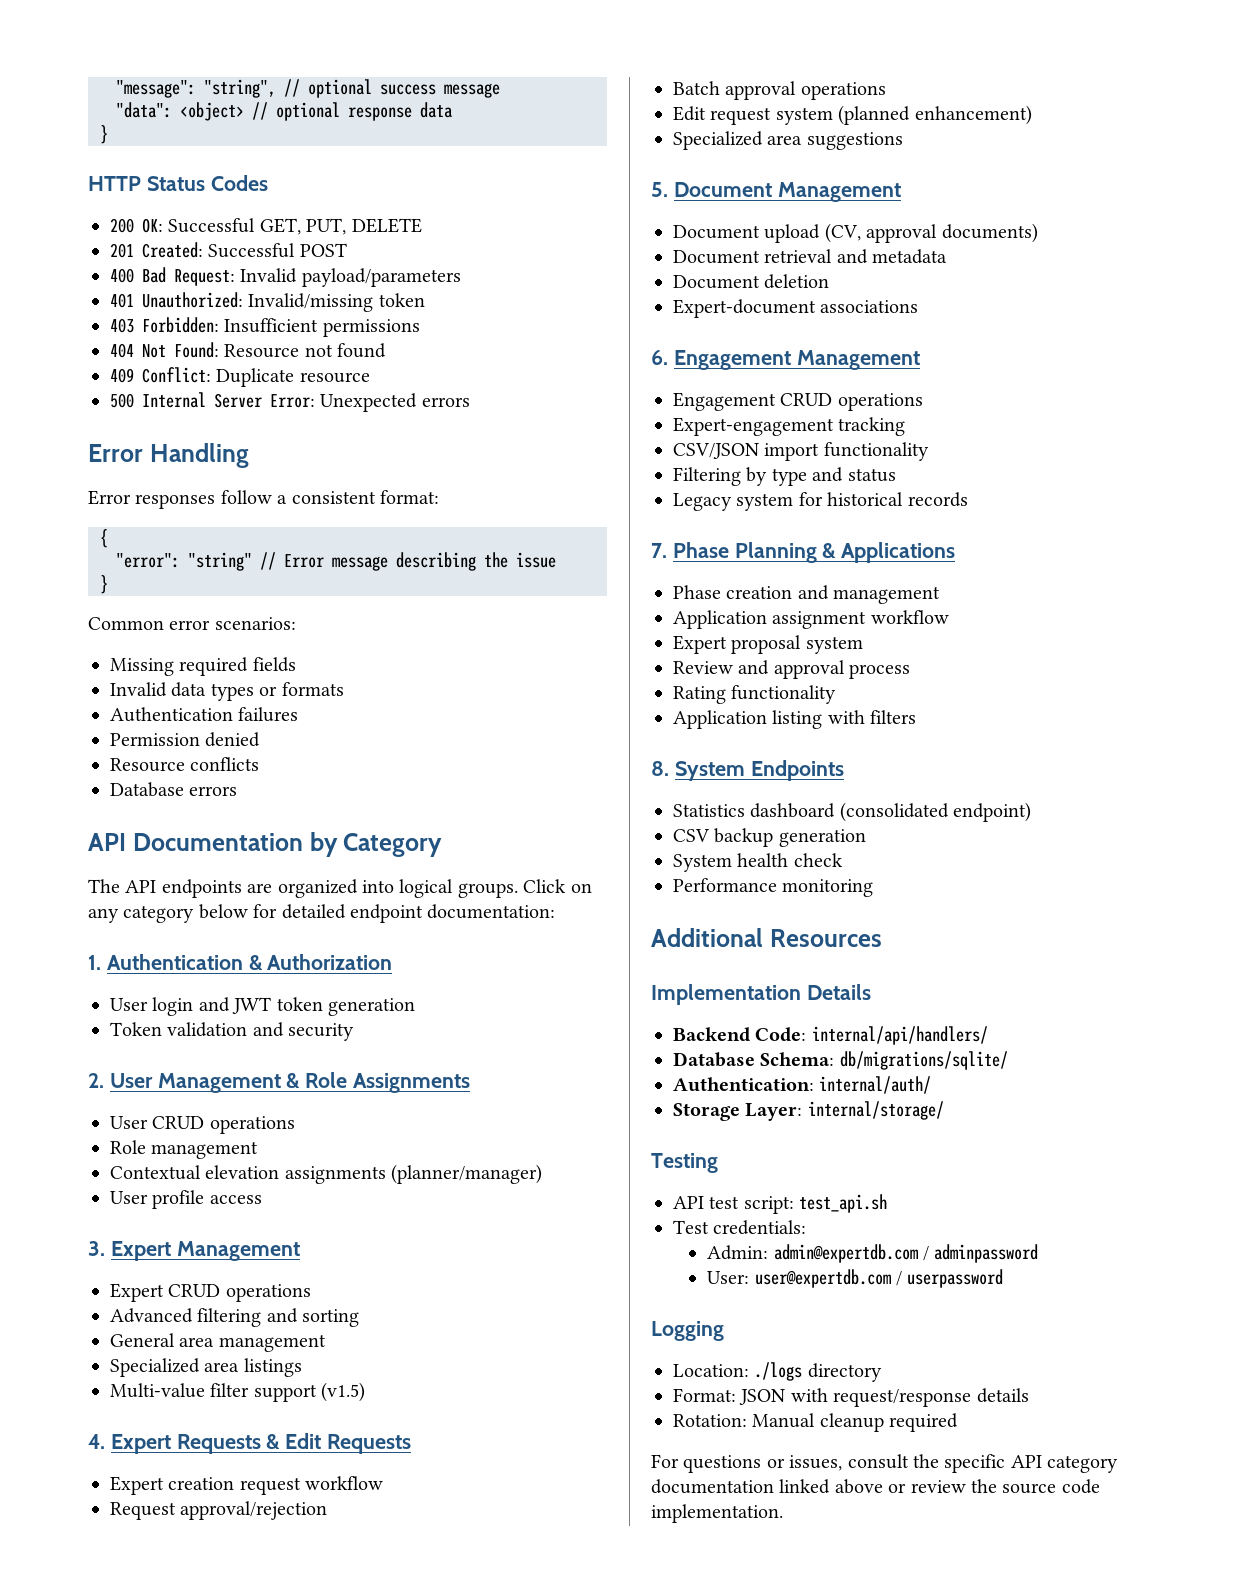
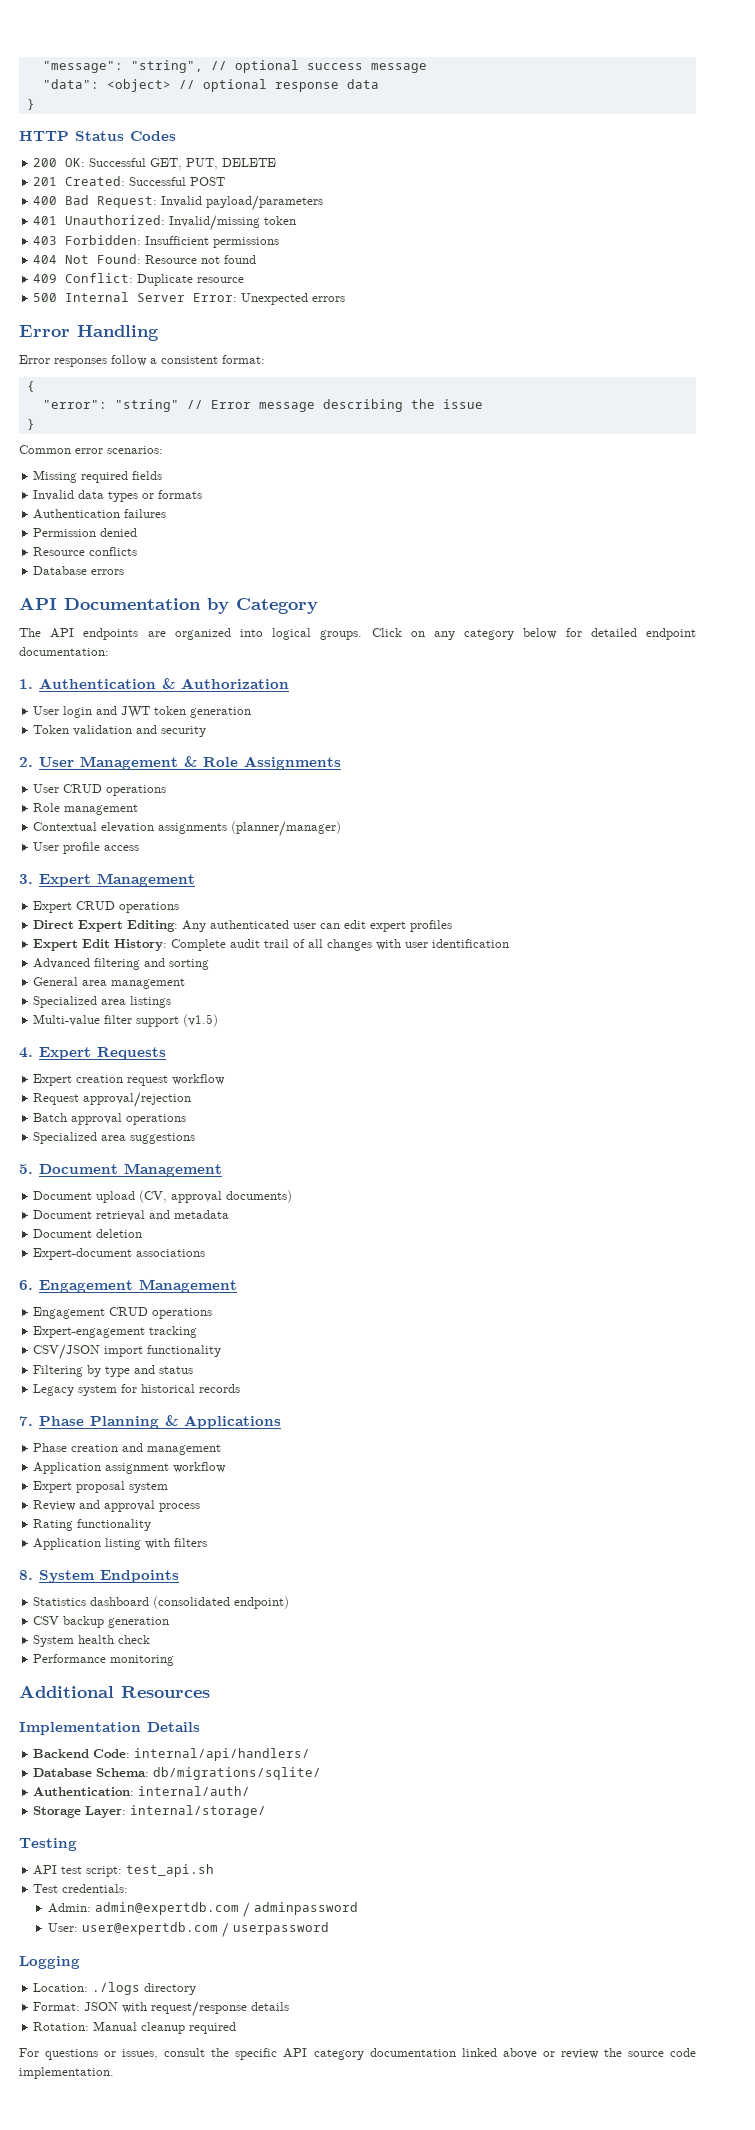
+ Direct Expert Editing: Any authenticated user can edit expert profiles
+ Expert Edit History: Complete audit trail of all changes with user identification
- 4. Expert Requests & Edit Requests
+ 4. Expert Requests
- Edit request system (planned enhancement)

